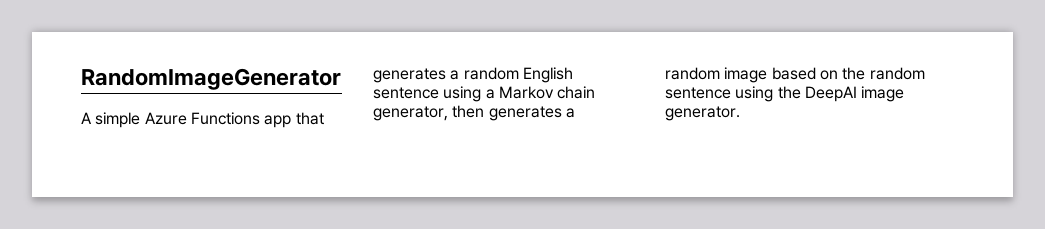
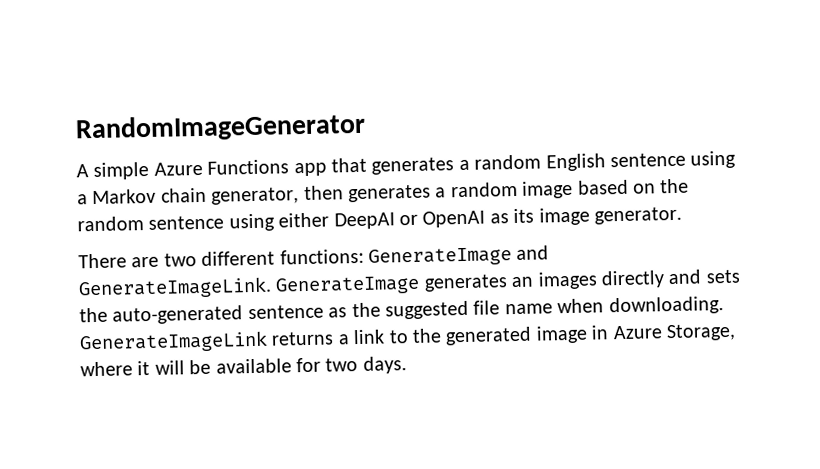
- A simple Azure Functions app that generates a random English sentence using a Markov chain generator, then generates a random image based on the random sentence using the DeepAI image generator.
+ A simple Azure Functions app that generates a random English sentence using a Markov chain generator, then generates a random image based on the random sentence using either DeepAI or OpenAI as its image generator.
+ There are two different functions: GenerateImage and GenerateImageLink. GenerateImage generates an images directly and sets the auto-generated sentence as the suggested file name when downloading. GenerateImageLink returns a link to the generated image in Azure Storage, where it will be available for two days.

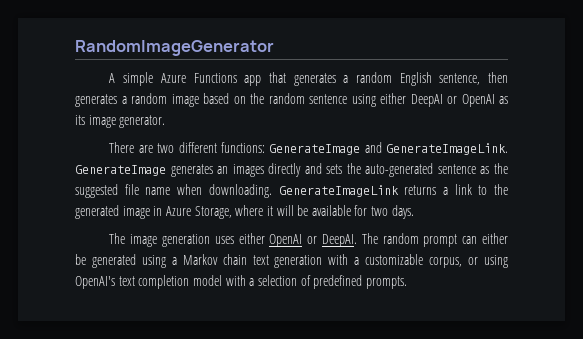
- A simple Azure Functions app that generates a random English sentence using a Markov chain generator, then generates a random image based on the random sentence using either DeepAI or OpenAI as its image generator.
+ A simple Azure Functions app that generates a random English sentence, then generates a random image based on the random sentence using either DeepAI or OpenAI as its image generator.
+ The image generation uses either OpenAI or DeepAI. The random prompt can either be generated using a Markov chain text generation with a customizable corpus, or using OpenAI's text completion model with a selection of predefined prompts.

